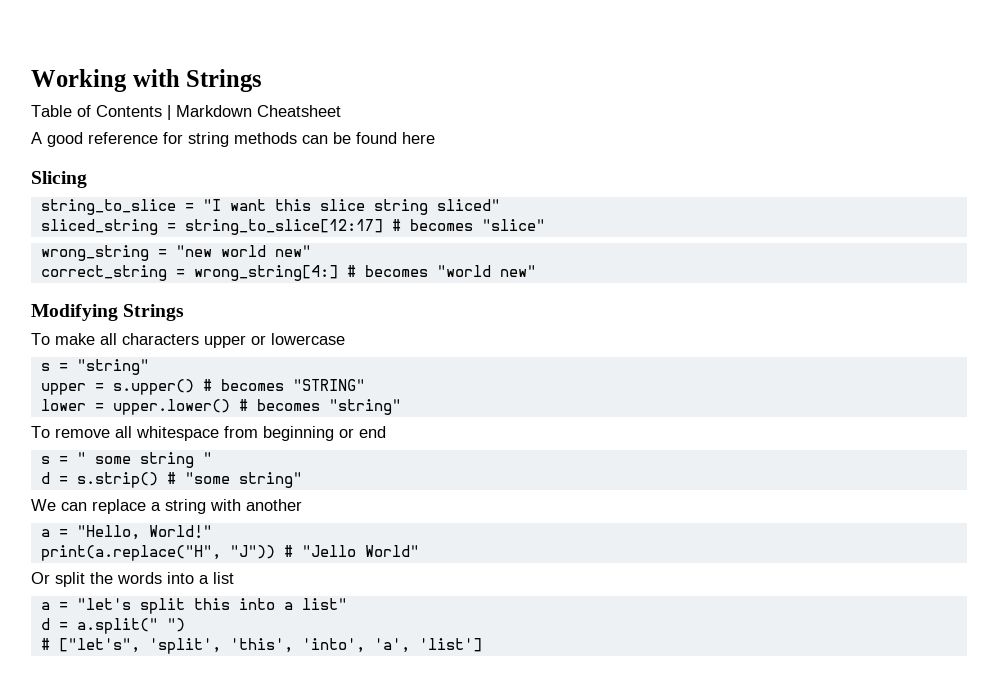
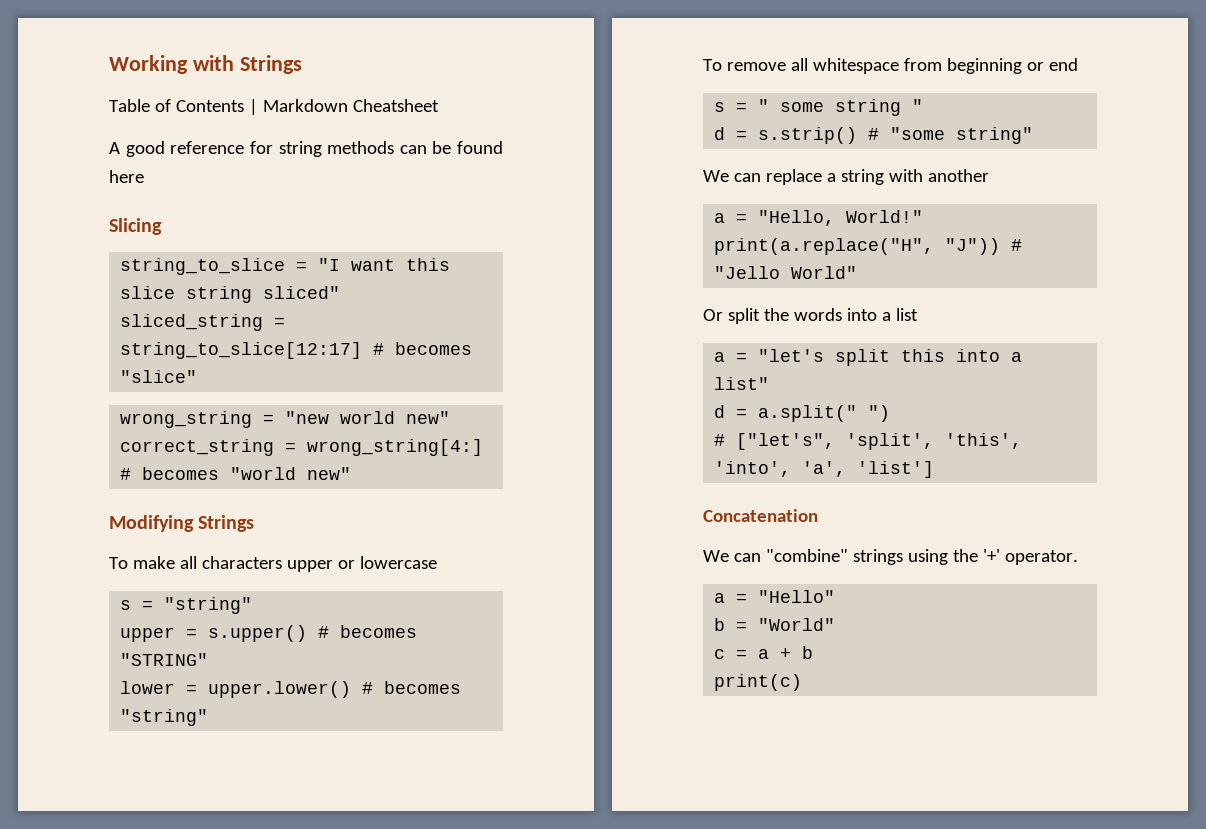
+ Concatenation
+ We can "combine" strings using the '+' operator.
+ a = "Hello"
+ b = "World"
+ c = a + b
+ print(c)

